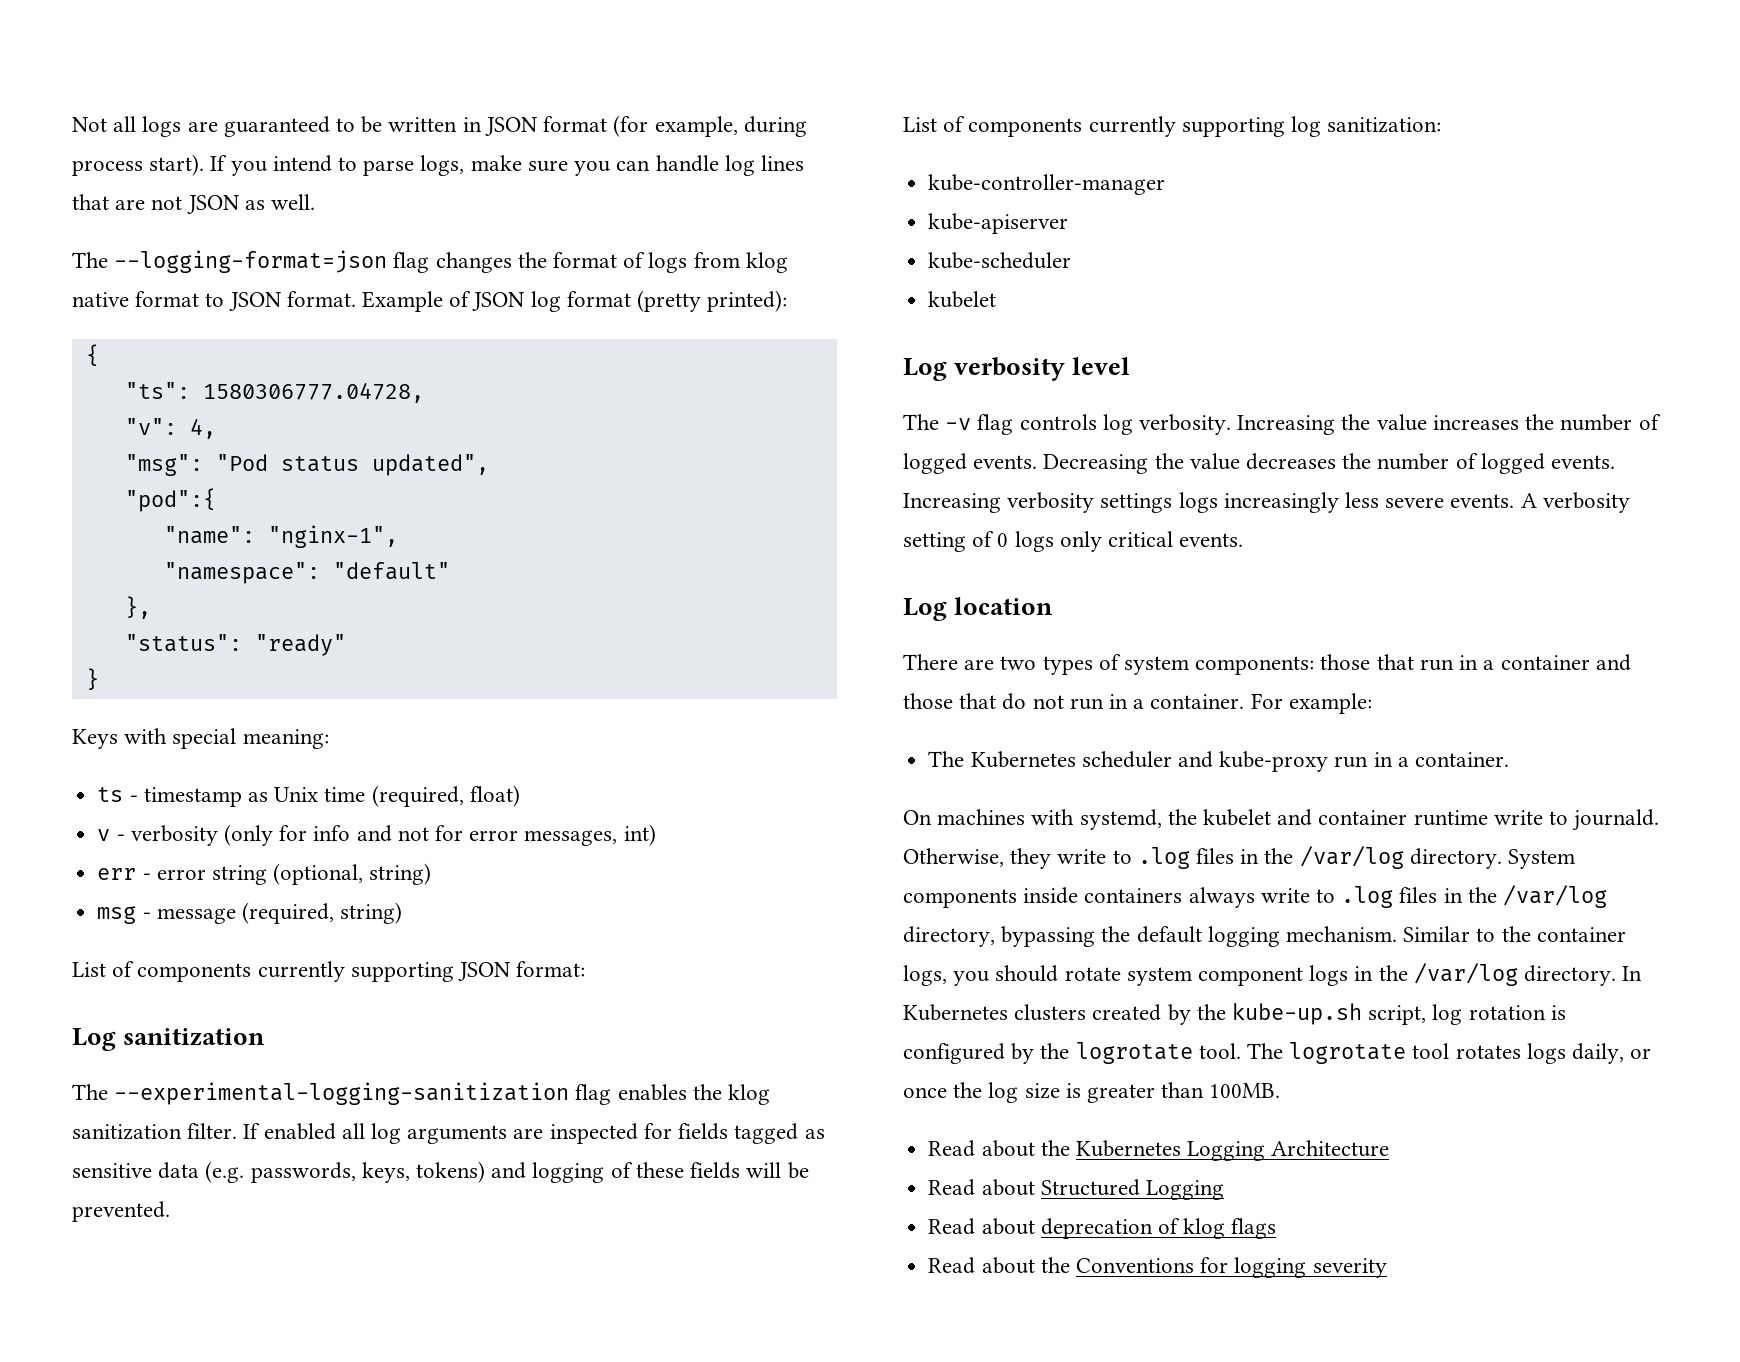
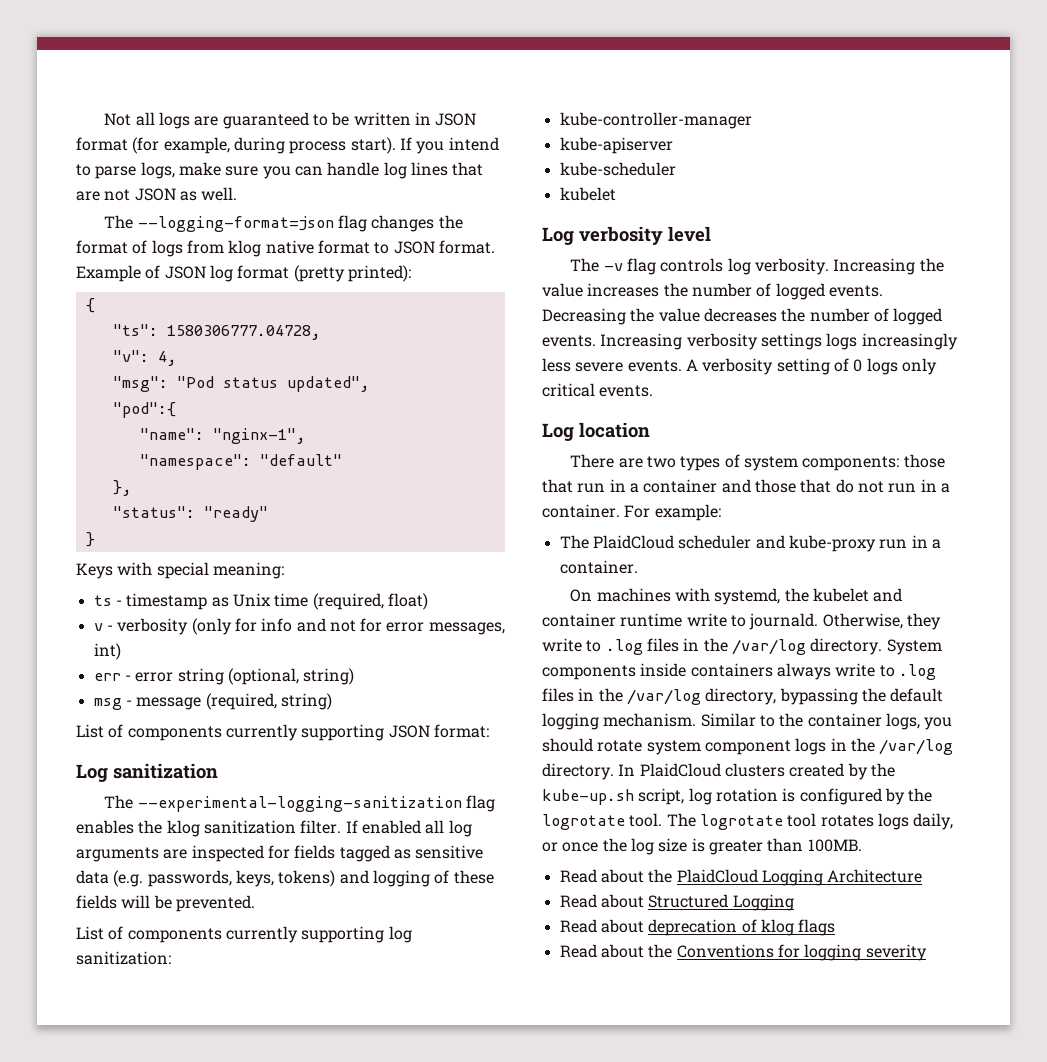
- The Kubernetes scheduler and kube-proxy run in a container.
+ The PlaidCloud scheduler and kube-proxy run in a container.
- In Kubernetes clusters created by the kube-up.sh script, log rotation is configured by the logrotate tool.
+ In PlaidCloud clusters created by the kube-up.sh script, log rotation is configured by the logrotate tool.
- Read about the Kubernetes Logging Architecture
+ Read about the PlaidCloud Logging Architecture

